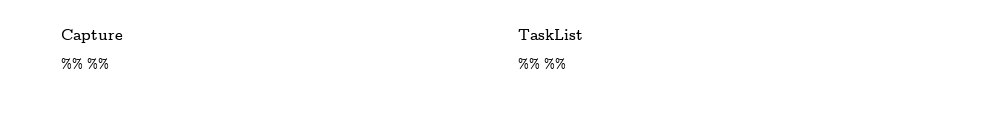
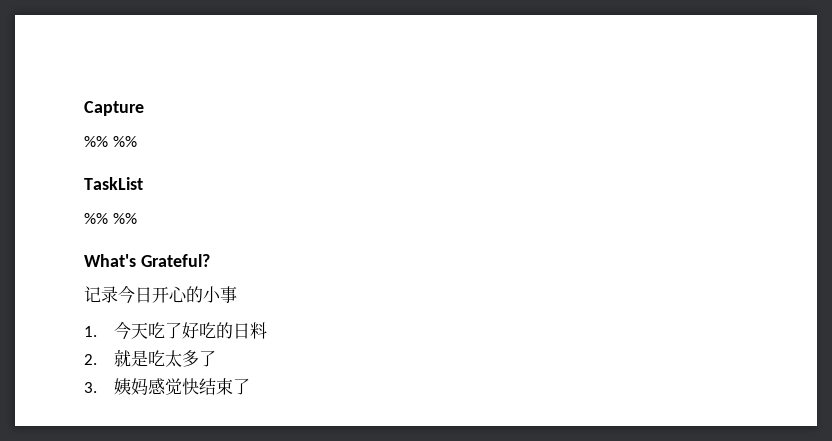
+ What's Grateful?
+ 记录今日开心的小事
+ 1.今天吃了好吃的日料
+ 2.就是吃太多了
+ 3.姨妈感觉快结束了

